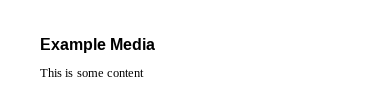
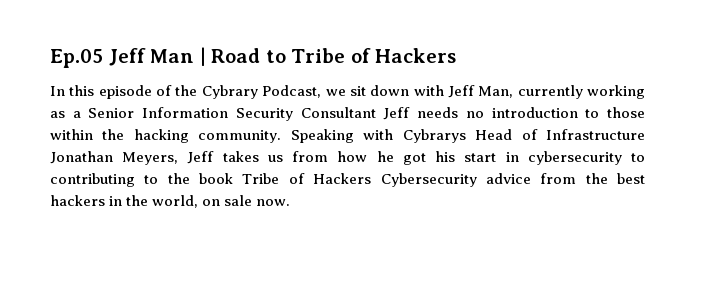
- Example Media
- This is some content
+ Ep.05 Jeff Man | Road to Tribe of Hackers
+ In this episode of the Cybrary Podcast, we sit down with Jeff Man, currently working as a Senior Information Security Consultant Jeff needs no introduction to those within the hacking community. Speaking with Cybrarys Head of Infrastructure Jonathan Meyers, Jeff takes us from how he got his start in cybersecurity to contributing to the book Tribe of Hackers Cybersecurity advice from the best hackers in the world, on sale now.

